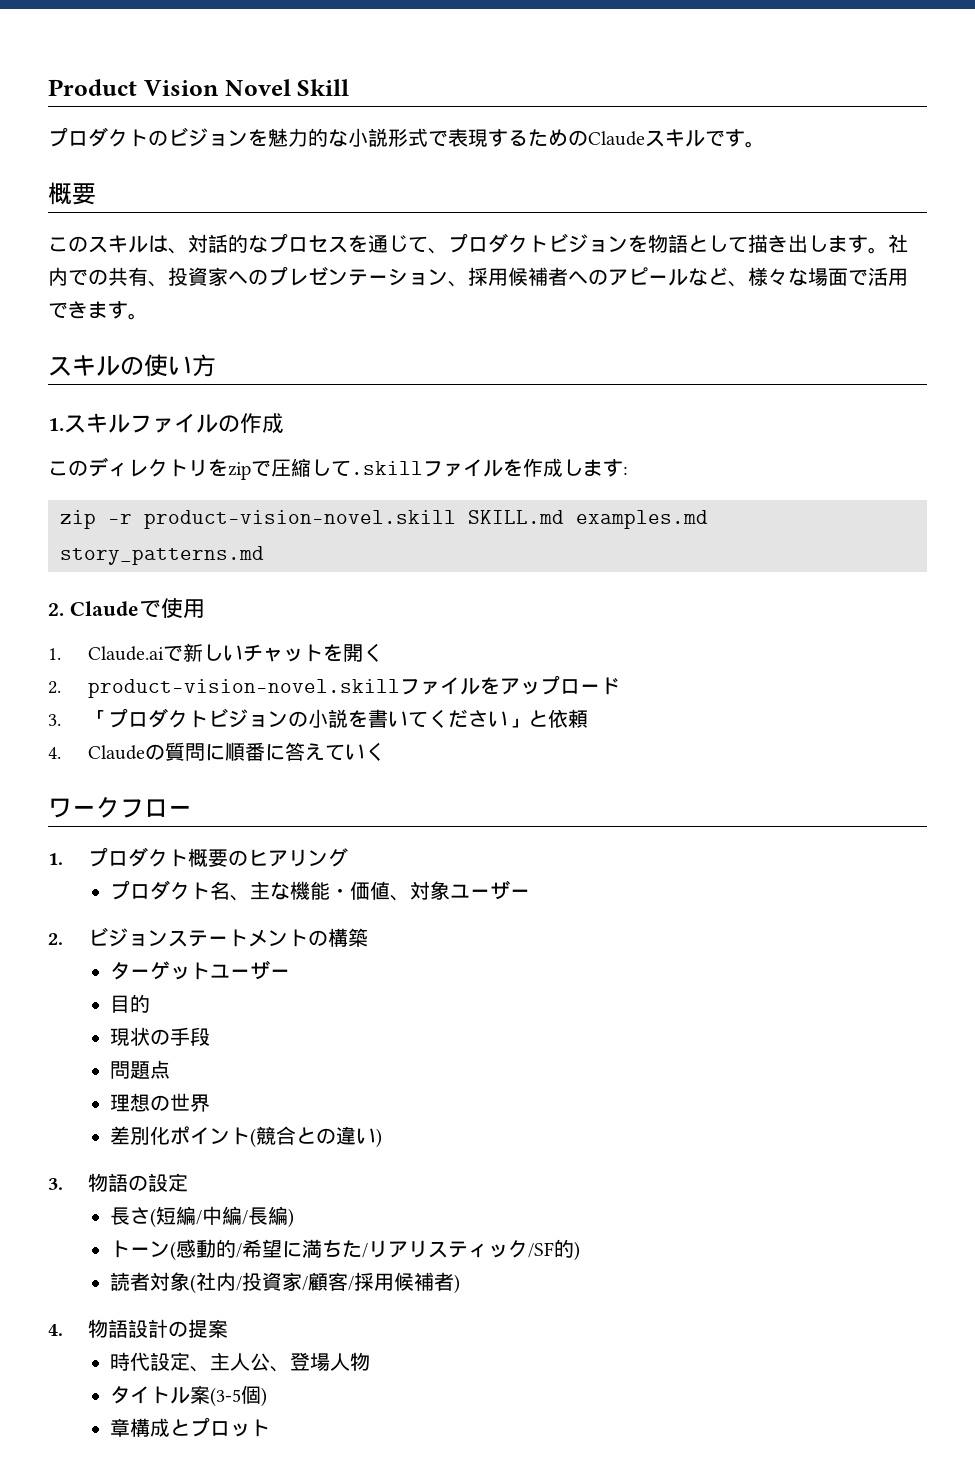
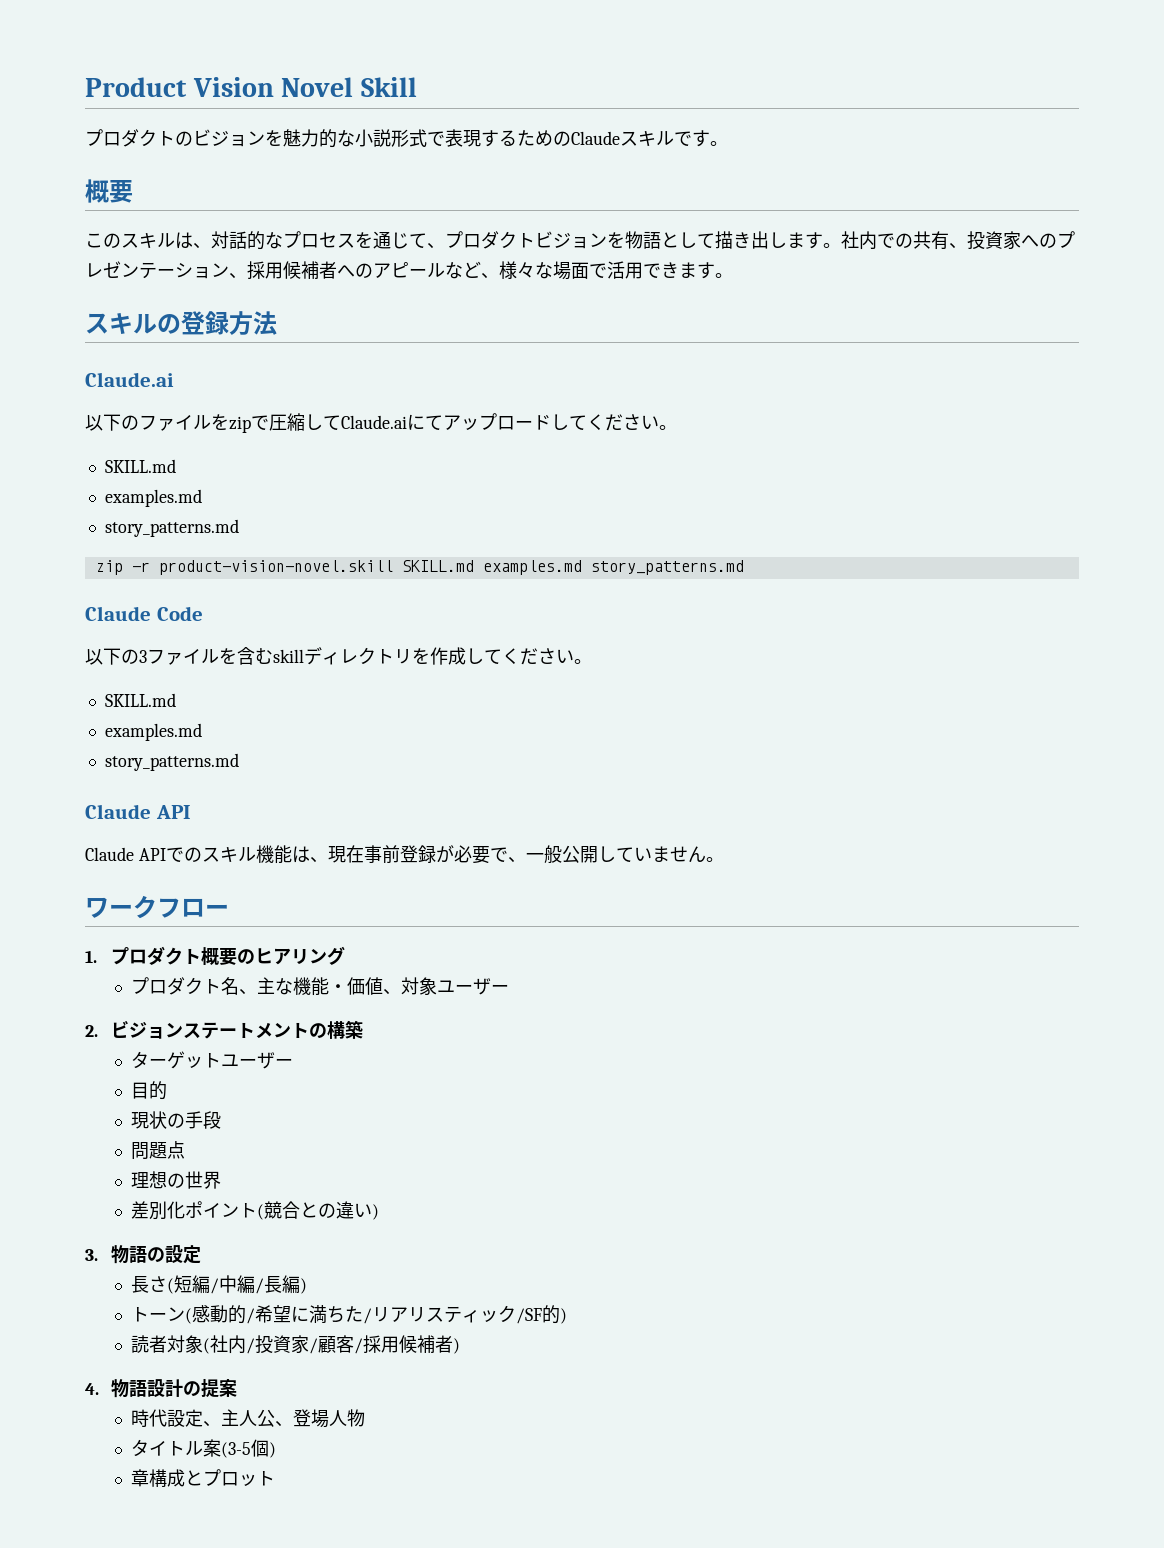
- スキルの使い方
- 1.スキルファイルの作成
- このディレクトリをzipで圧縮して.skillファイルを作成します:
+ スキルの登録方法
+ Claude.ai
+ 以下のファイルをzipで圧縮してClaude.aiにてアップロードしてください。
+ SKILL.md
+ examples.md
+ story_patterns.md
- 2. Claudeで使用
- 1. Claude.aiで新しいチャットを開く
- 2. product-vision-novel.skillファイルをアップロード
- 3.「プロダクトビジョンの小説を書いてください」と依頼
- 4. Claudeの質問に順番に答えていく
+ Claude Code
+ 以下の3ファイルを含むskillディレクトリを作成してください。
+ SKILL.md
+ examples.md
+ story_patterns.md
+ Claude API
+ Claude APIでのスキル機能は、現在事前登録が必要で、一般公開していません。

